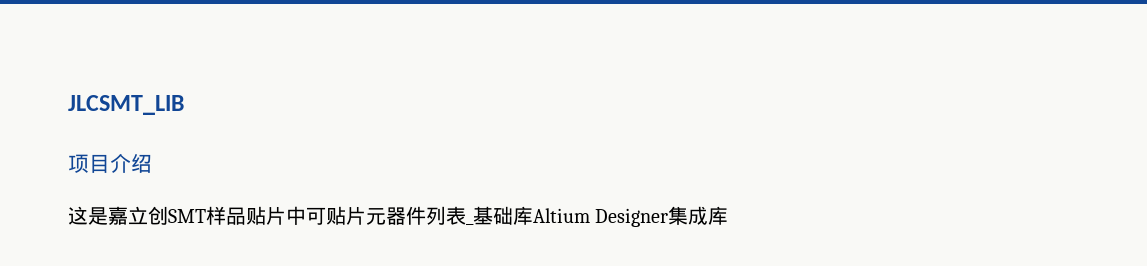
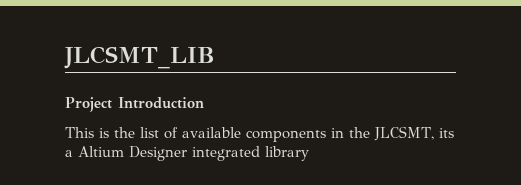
- 项目介绍
- 这是嘉立创SMT样品贴片中可贴片元器件列表_基础库Altium Designer集成库
+ Project Introduction
+ This is the list of available components in the JLCSMT, its a Altium Designer integrated library

